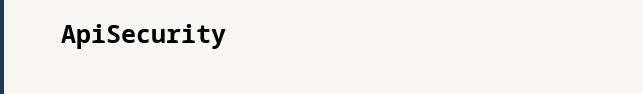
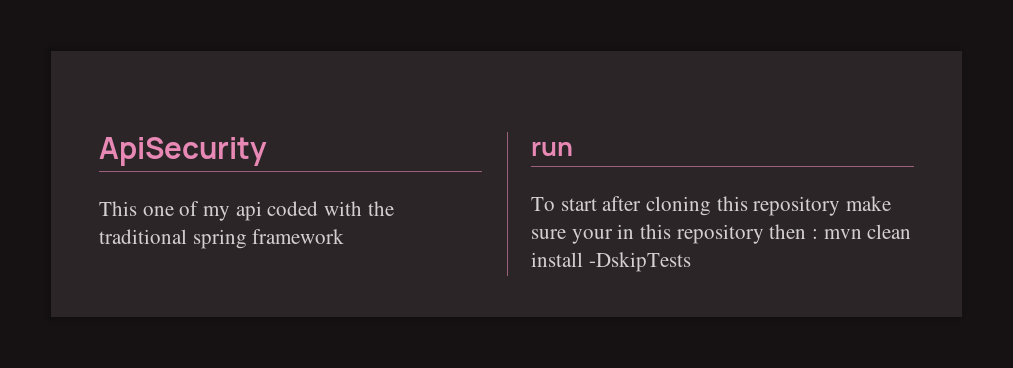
+ This one of my api coded with the traditional spring framework
+ run
+ To start after cloning this repository make sure your in this repository then : mvn clean install -DskipTests

